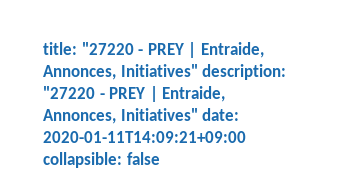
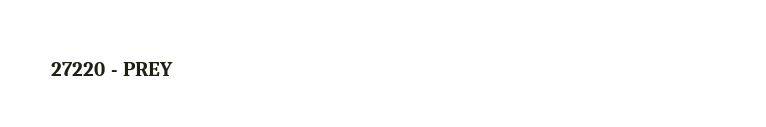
- title: "27220 - PREY | Entraide, Annonces, Initiatives" description: "27220 - PREY | Entraide, Annonces, Initiatives" date: 2020-01-11T14:09:21+09:00 collapsible: false
+ 27220 - PREY

